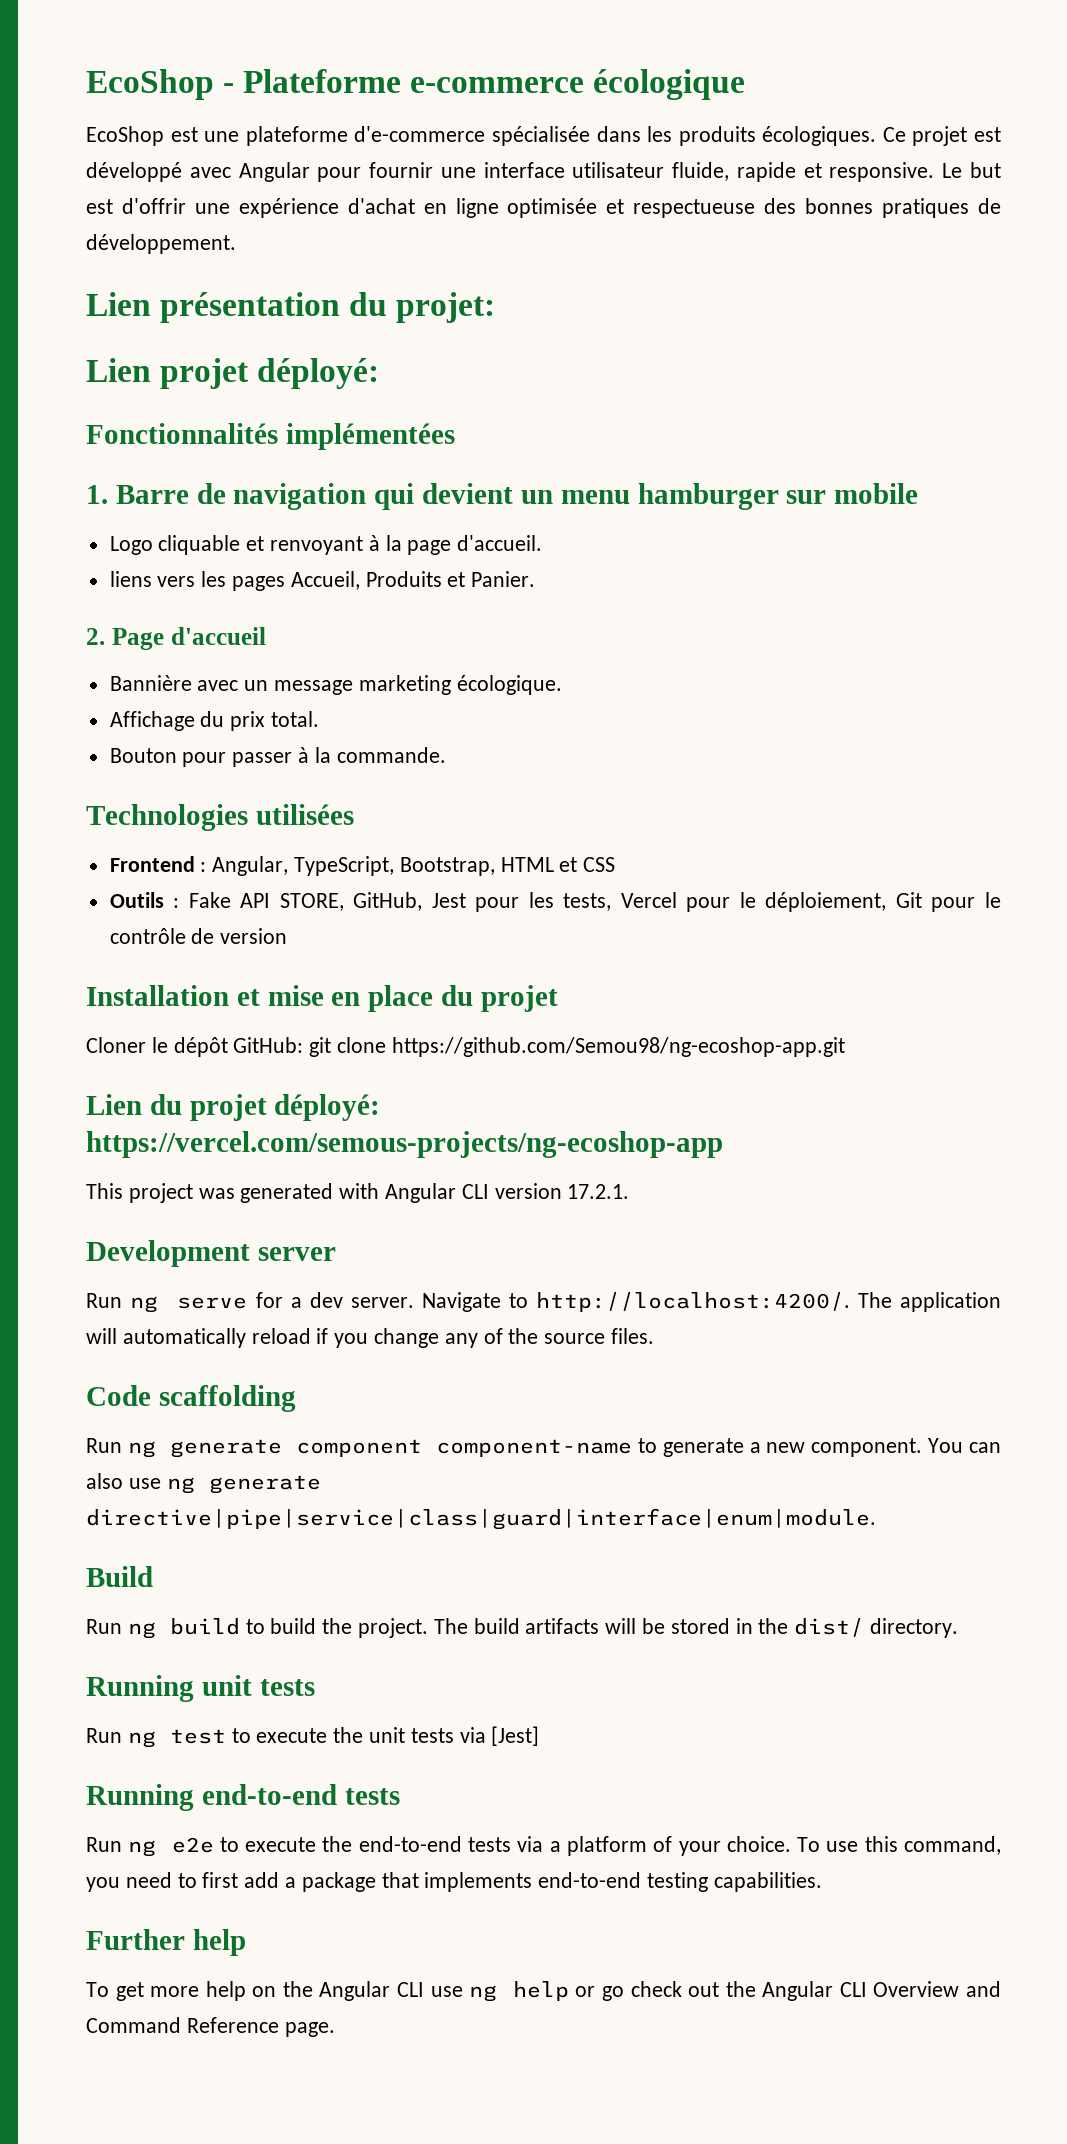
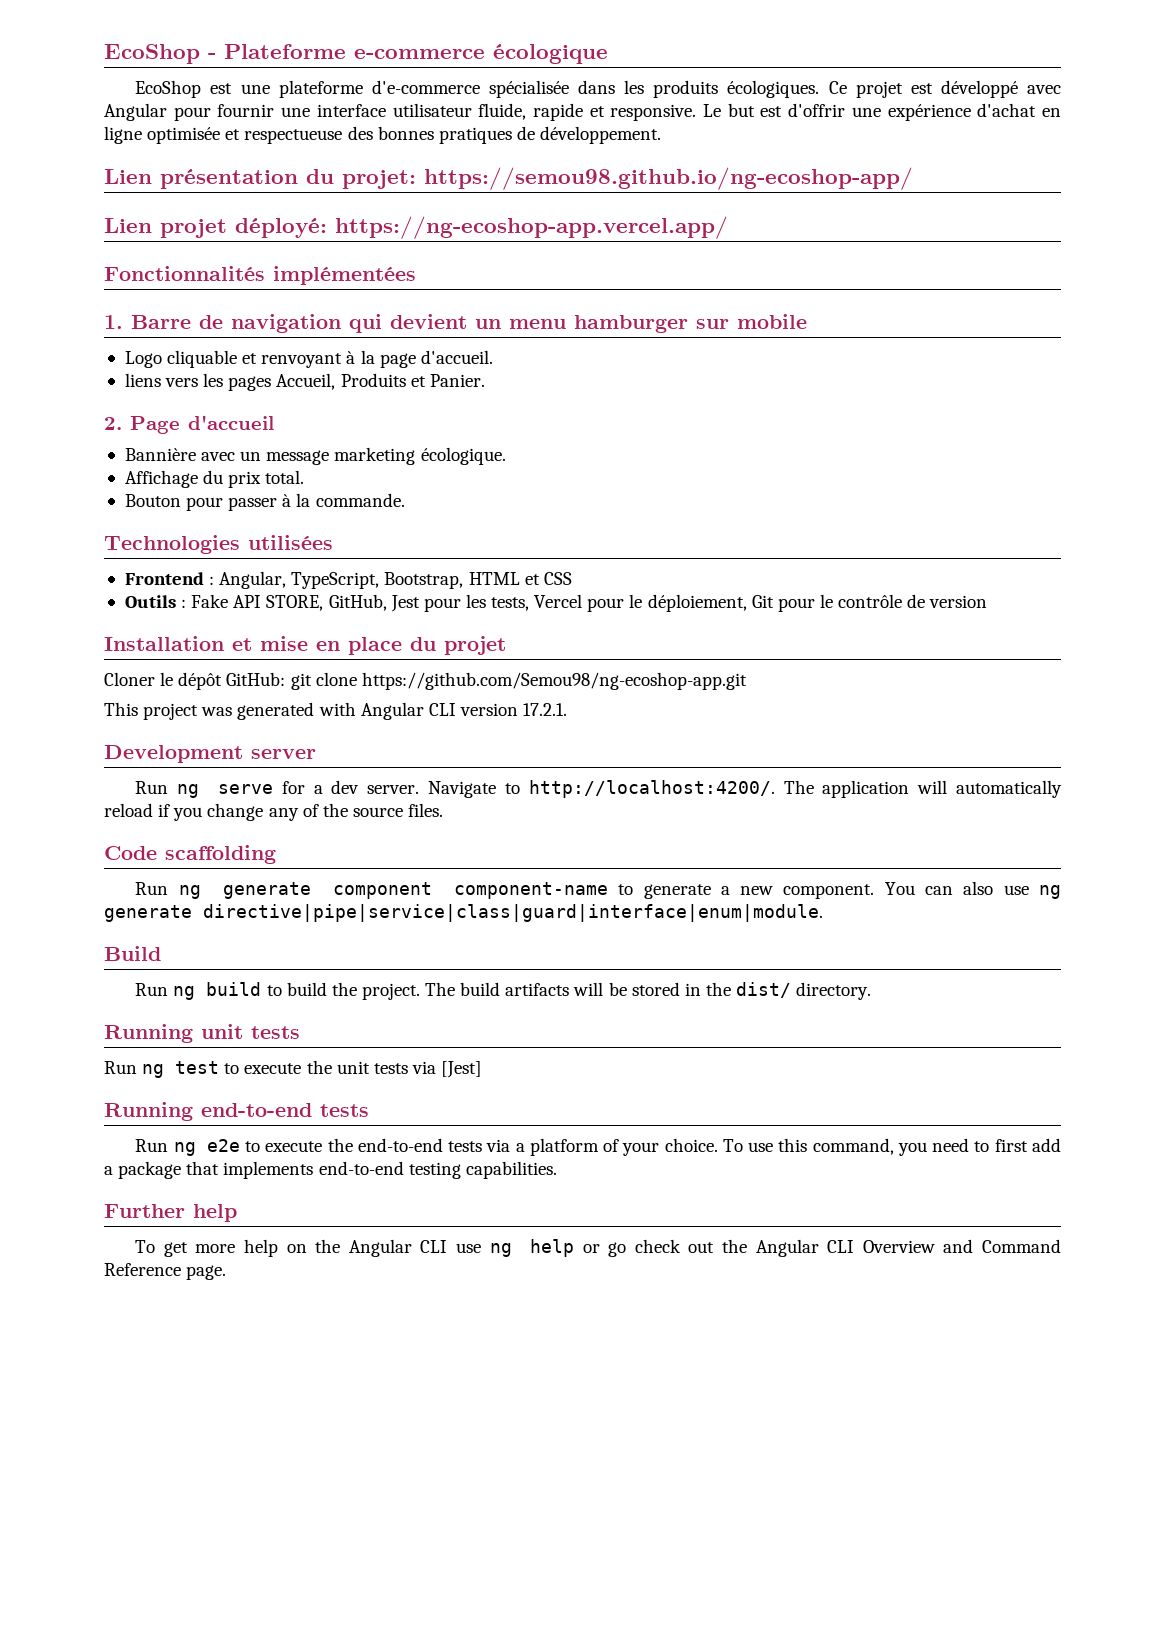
- Lien présentation du projet:
+ Lien présentation du projet: https://semou98.github.io/ng-ecoshop-app/
- Lien projet déployé:
+ Lien projet déployé: https://ng-ecoshop-app.vercel.app/
- Lien du projet déployé: https://vercel.com/semous-projects/ng-ecoshop-app

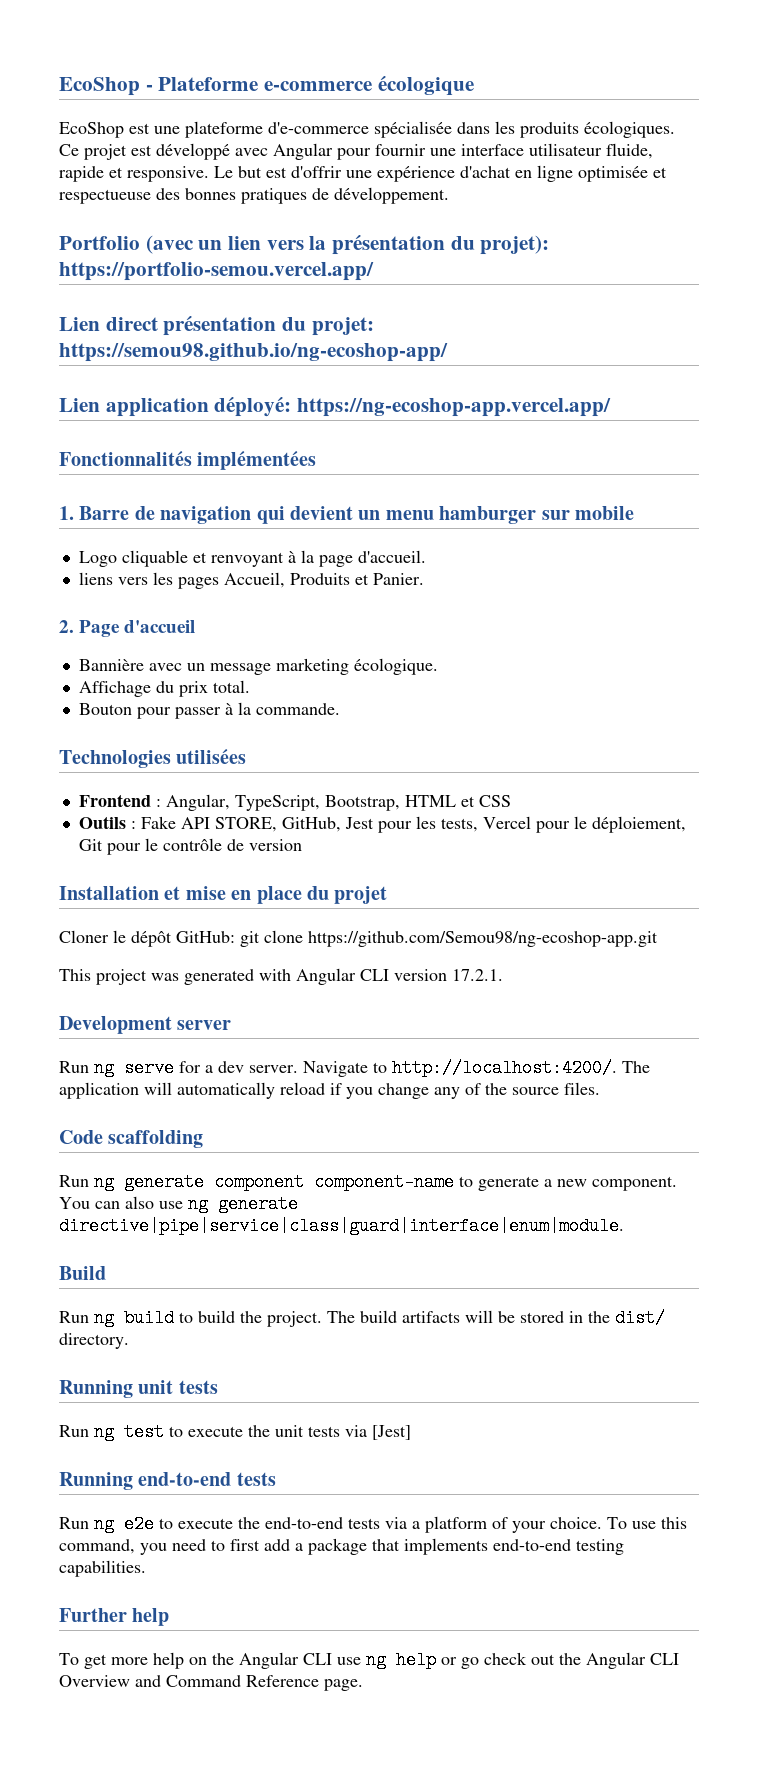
- Lien présentation du projet: https://semou98.github.io/ng-ecoshop-app/
+ Portfolio (avec un lien vers la présentation du projet): https://portfolio-semou.vercel.app/
+ Lien direct présentation du projet: https://semou98.github.io/ng-ecoshop-app/
- Lien projet déployé: https://ng-ecoshop-app.vercel.app/
+ Lien application déployé: https://ng-ecoshop-app.vercel.app/

